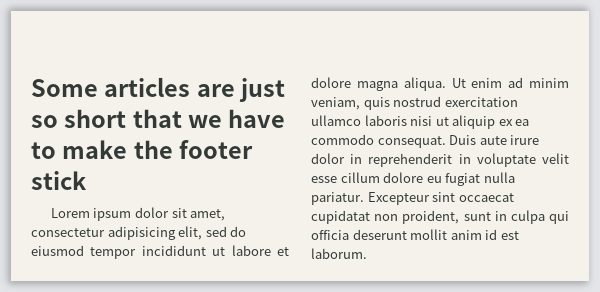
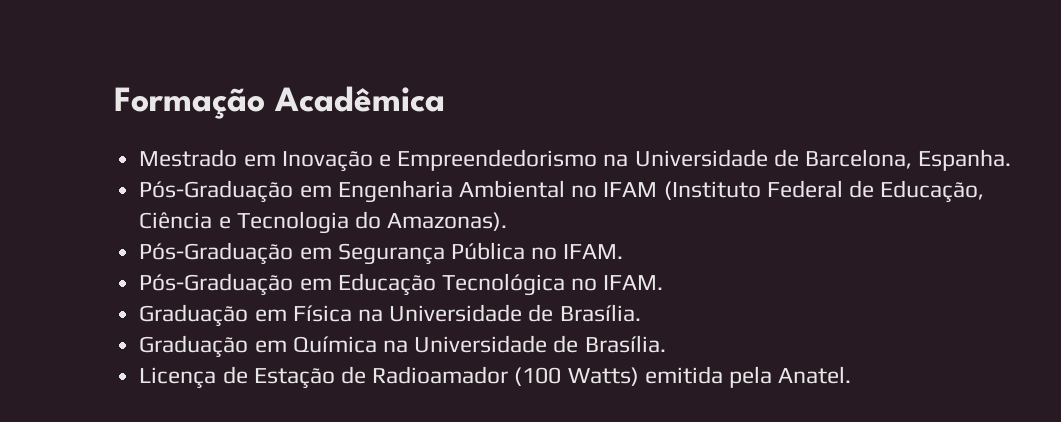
- Some articles are just so short that we have to make the footer stick
- Lorem ipsum dolor sit amet, consectetur adipisicing elit, sed do eiusmod tempor incididunt ut labore et dolore magna aliqua. Ut enim ad minim veniam, quis nostrud exercitation ullamco laboris nisi ut aliquip ex ea commodo consequat. Duis aute irure dolor in reprehenderit in voluptate velit esse cillum dolore eu fugiat nulla pariatur. Excepteur sint occaecat cupidatat non proident, sunt in culpa qui officia deserunt mollit anim id est laborum.
+ Formação Acadêmica
+ Mestrado em Inovação e Empreendedorismo na Universidade de Barcelona, Espanha.
+ Pós-Graduação em Engenharia Ambiental no IFAM (Instituto Federal de Educação, Ciência e Tecnologia do Amazonas).
+ Pós-Graduação em Segurança Pública no IFAM.
+ Pós-Graduação em Educação Tecnológica no IFAM.
+ Graduação em Física na Universidade de Brasília.
+ Graduação em Química na Universidade de Brasília.
+ Licença de Estação de Radioamador (100 Watts) emitida pela Anatel.

